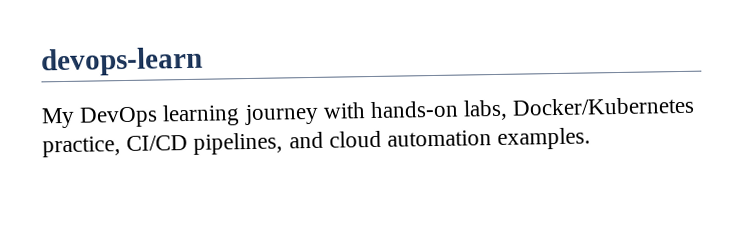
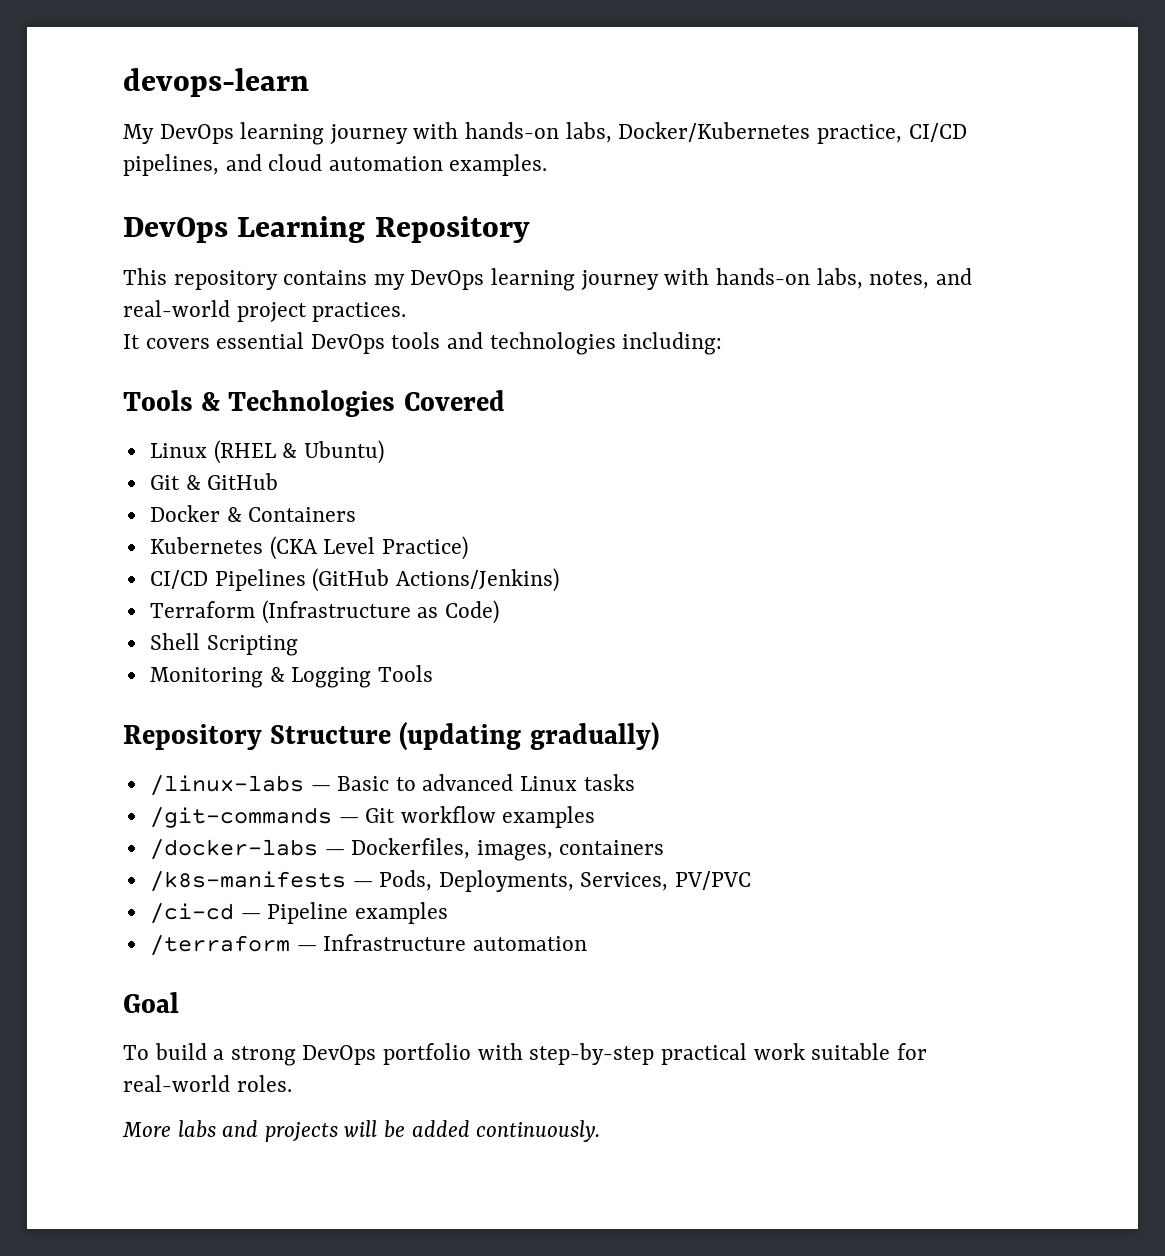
+ DevOps Learning Repository
+ This repository contains my DevOps learning journey with hands-on labs, notes, and real-world project practices.
+ It covers essential DevOps tools and technologies including:
+ Tools & Technologies Covered
+ Linux (RHEL & Ubuntu)
+ Git & GitHub
+ Docker & Containers
+ Kubernetes (CKA Level Practice)
+ CI/CD Pipelines (GitHub Actions/Jenkins)
+ Terraform (Infrastructure as Code)
+ Shell Scripting
+ Monitoring & Logging Tools
+ Repository Structure (updating gradually)
+ /linux-labs — Basic to advanced Linux tasks
+ /git-commands — Git workflow examples
+ /docker-labs — Dockerfiles, images, containers
+ /k8s-manifests — Pods, Deployments, Services, PV/PVC
+ /ci-cd — Pipeline examples
+ /terraform — Infrastructure automation
+ Goal
+ To build a strong DevOps portfolio with step-by-step practical work suitable for real-world roles.
+ More labs and projects will be added continuously.

